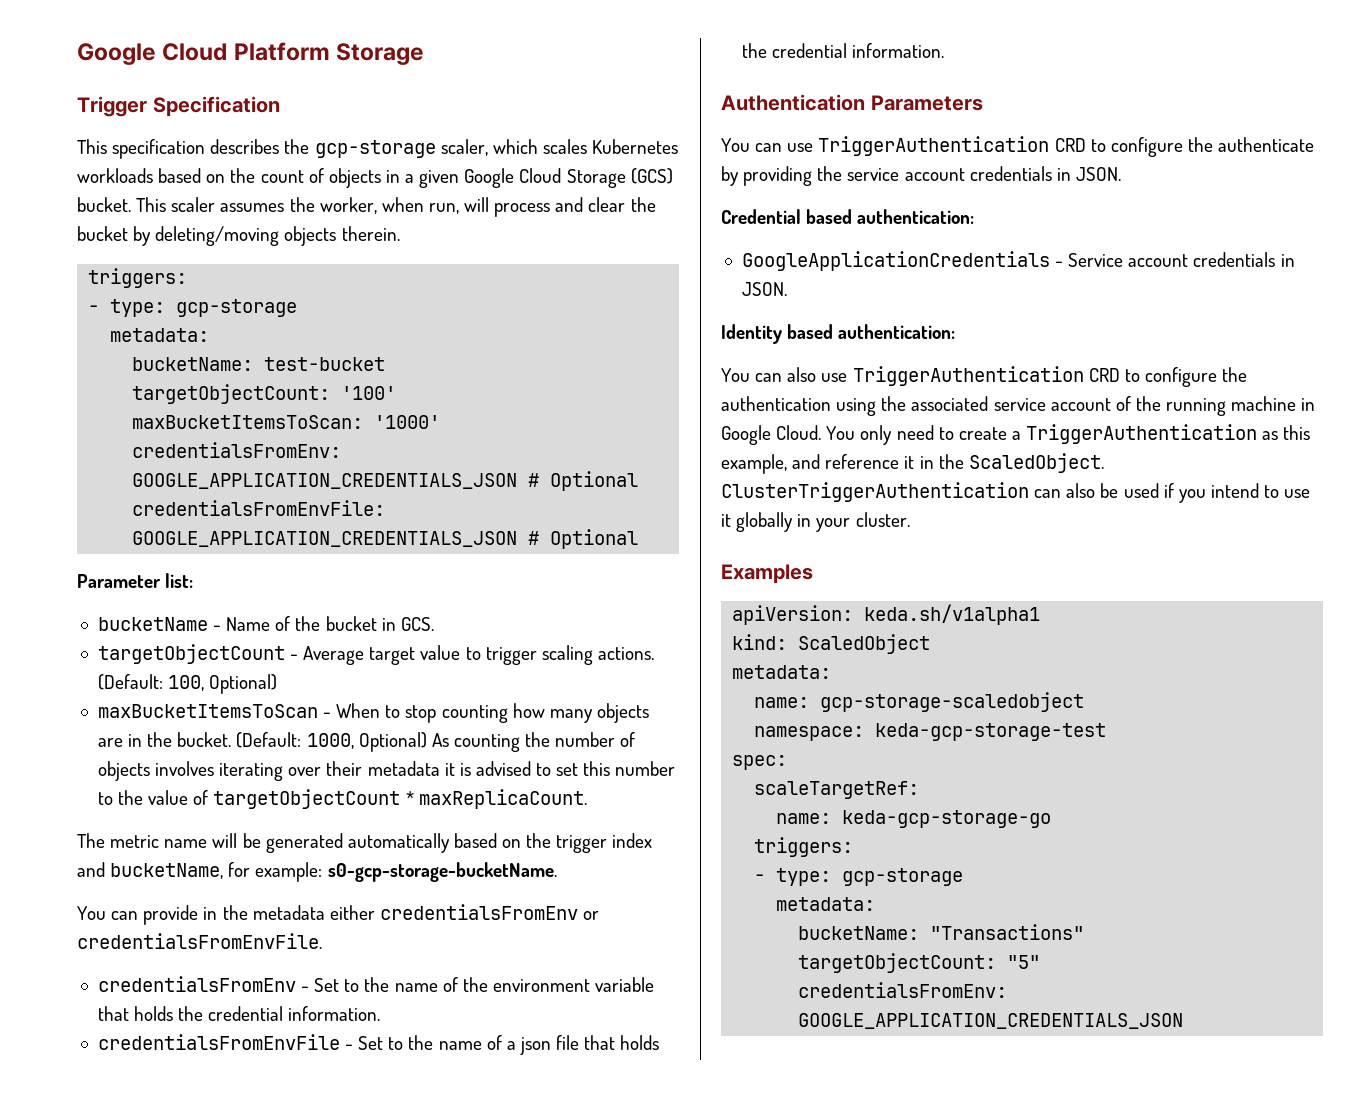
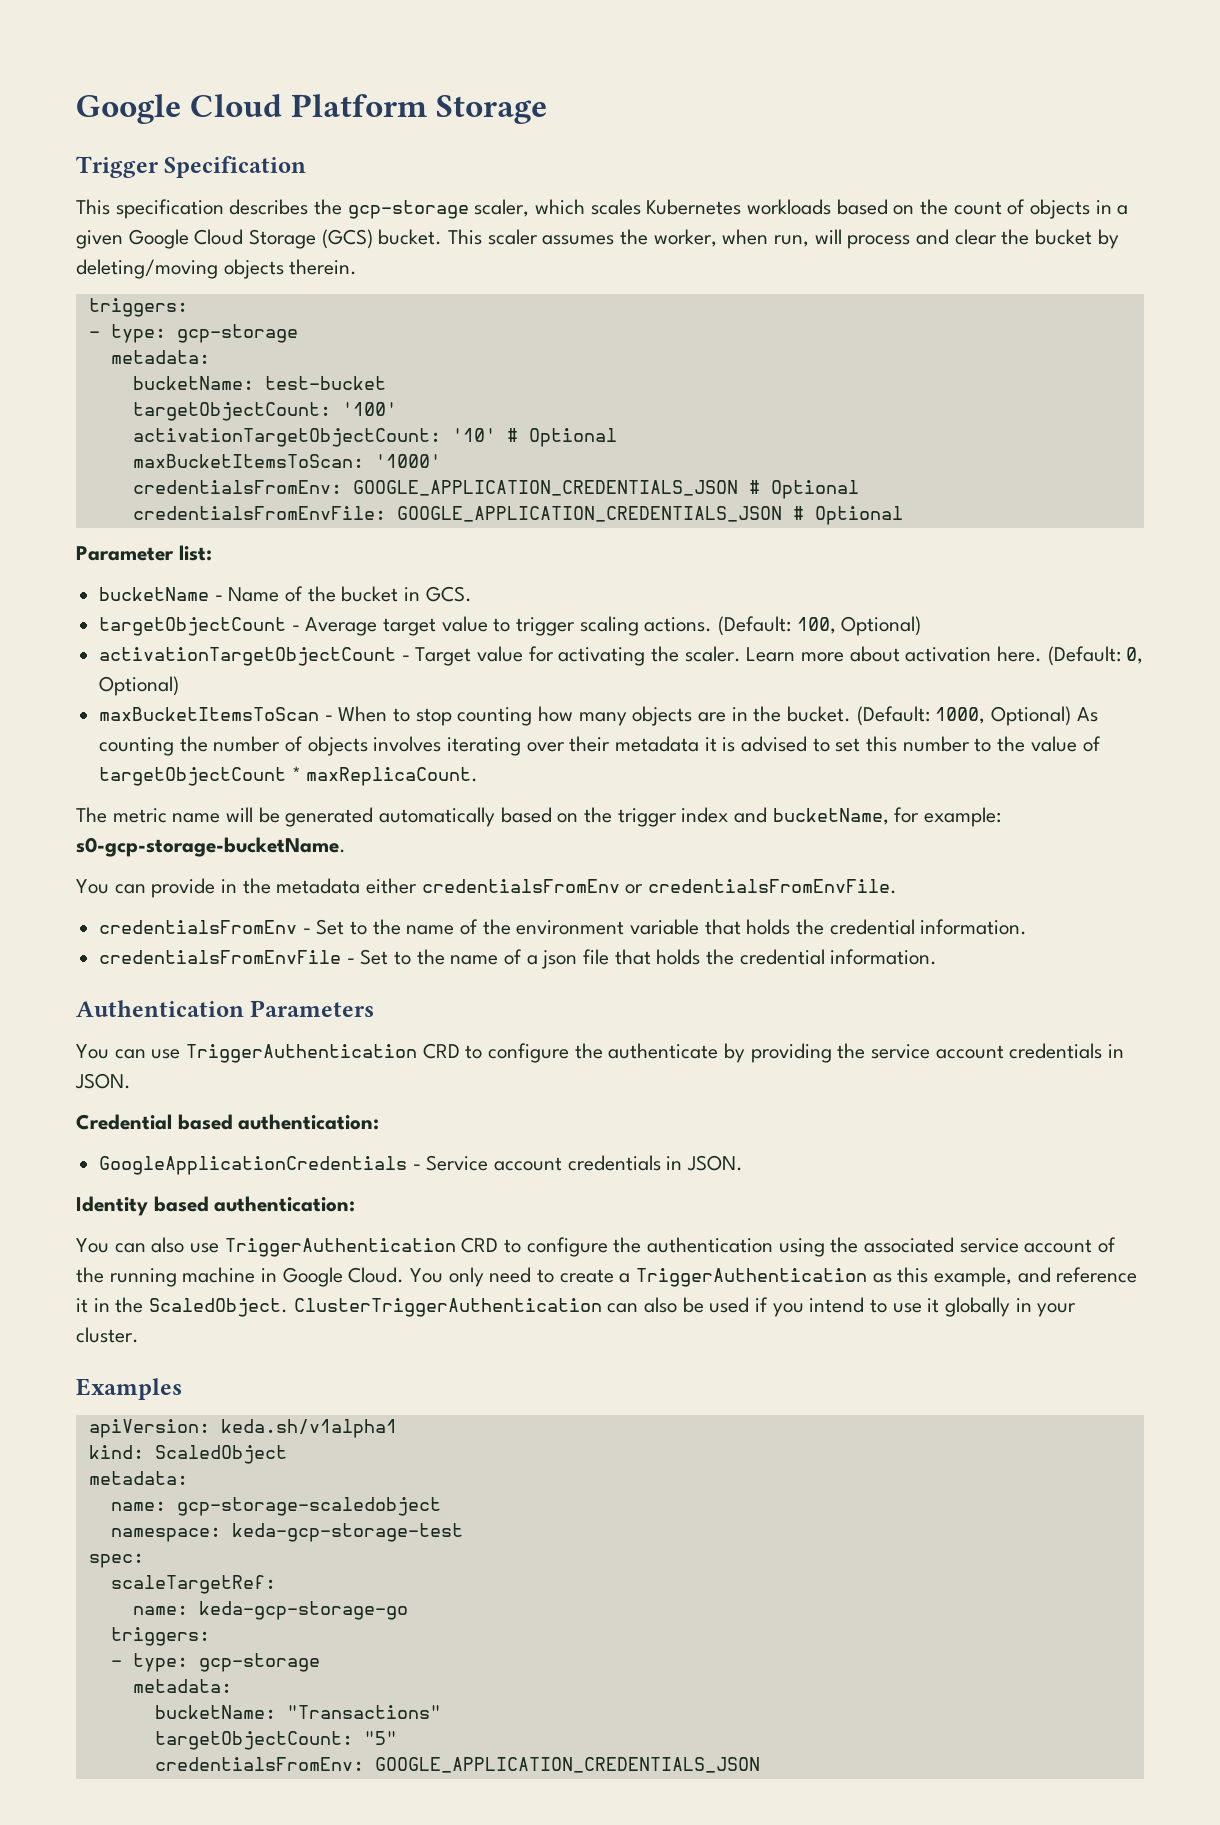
+ activationTargetObjectCount: '10' # Optional
+ activationTargetObjectCount - Target value for activating the scaler. Learn more about activation here. (Default: 0, Optional)

